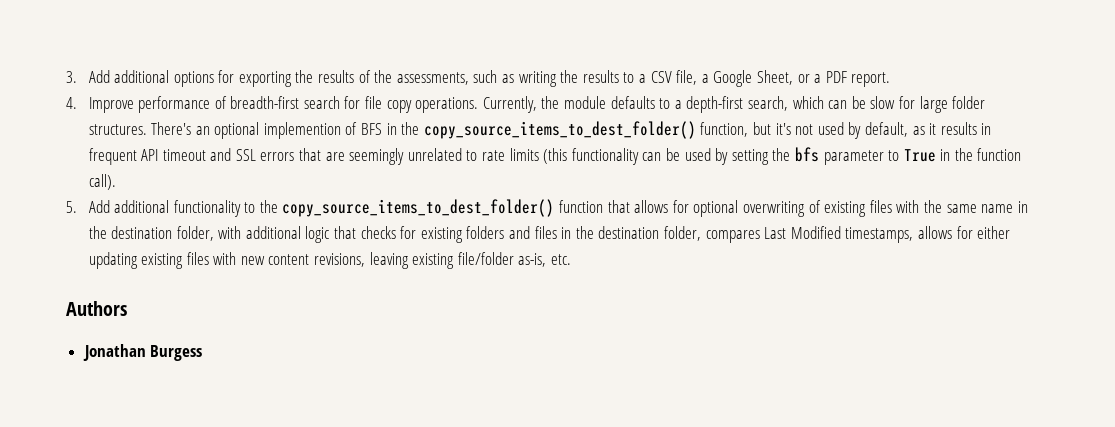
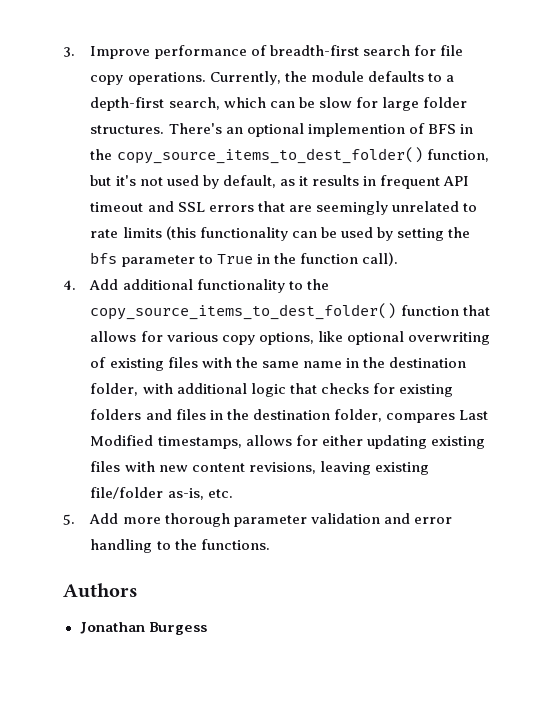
- 3. Add additional options for exporting the results of the assessments, such as writing the results to a CSV file, a Google Sheet, or a PDF report.
- 4. Improve performance of breadth-first search for file copy operations.
+ 3. Improve performance of breadth-first search for file copy operations.
- 5. Add additional functionality to the copy_source_items_to_dest_folder() function that allows for optional overwriting of existing files with the same name in the destination folder, with additional logic that checks for existing folders and files in the destination folder, compares Last Modified timestamps, allows for either updating existing files with new content revisions, leaving existing file/folder as-is, etc.
+ 4. Add additional functionality to the copy_source_items_to_dest_folder() function that allows for various copy options, like optional overwriting of existing files with the same name in the destination folder, with additional logic that checks for existing folders and files in the destination folder, compares Last Modified timestamps, allows for either updating existing files with new content revisions, leaving existing file/folder as-is, etc.
+ 5. Add more thorough parameter validation and error handling to the functions.

